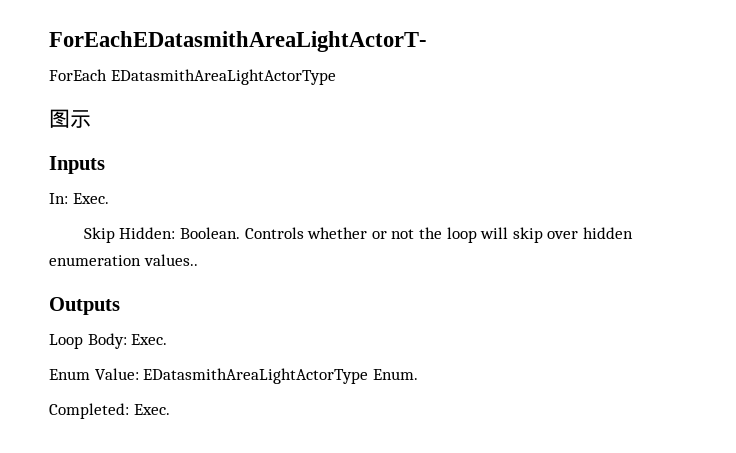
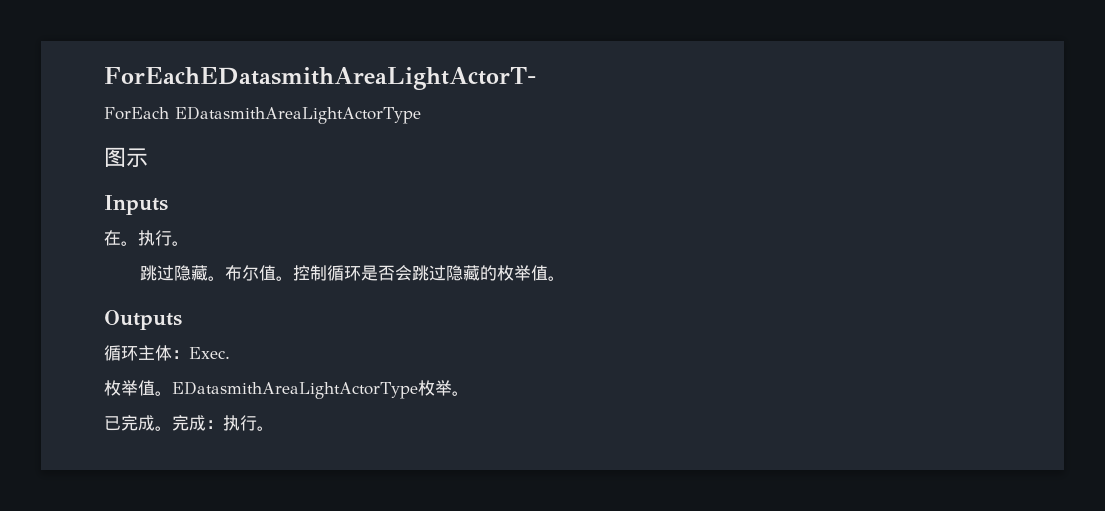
- In: Exec.
- Skip Hidden: Boolean. Controls whether or not the loop will skip over hidden enumeration values..
+ 在。执行。
+ 跳过隐藏。布尔值。控制循环是否会跳过隐藏的枚举值。
- Loop Body: Exec.
- Enum Value: EDatasmithAreaLightActorType Enum.
- Completed: Exec.
+ 循环主体：Exec.
+ 枚举值。EDatasmithAreaLightActorType枚举。
+ 已完成。完成：执行。

